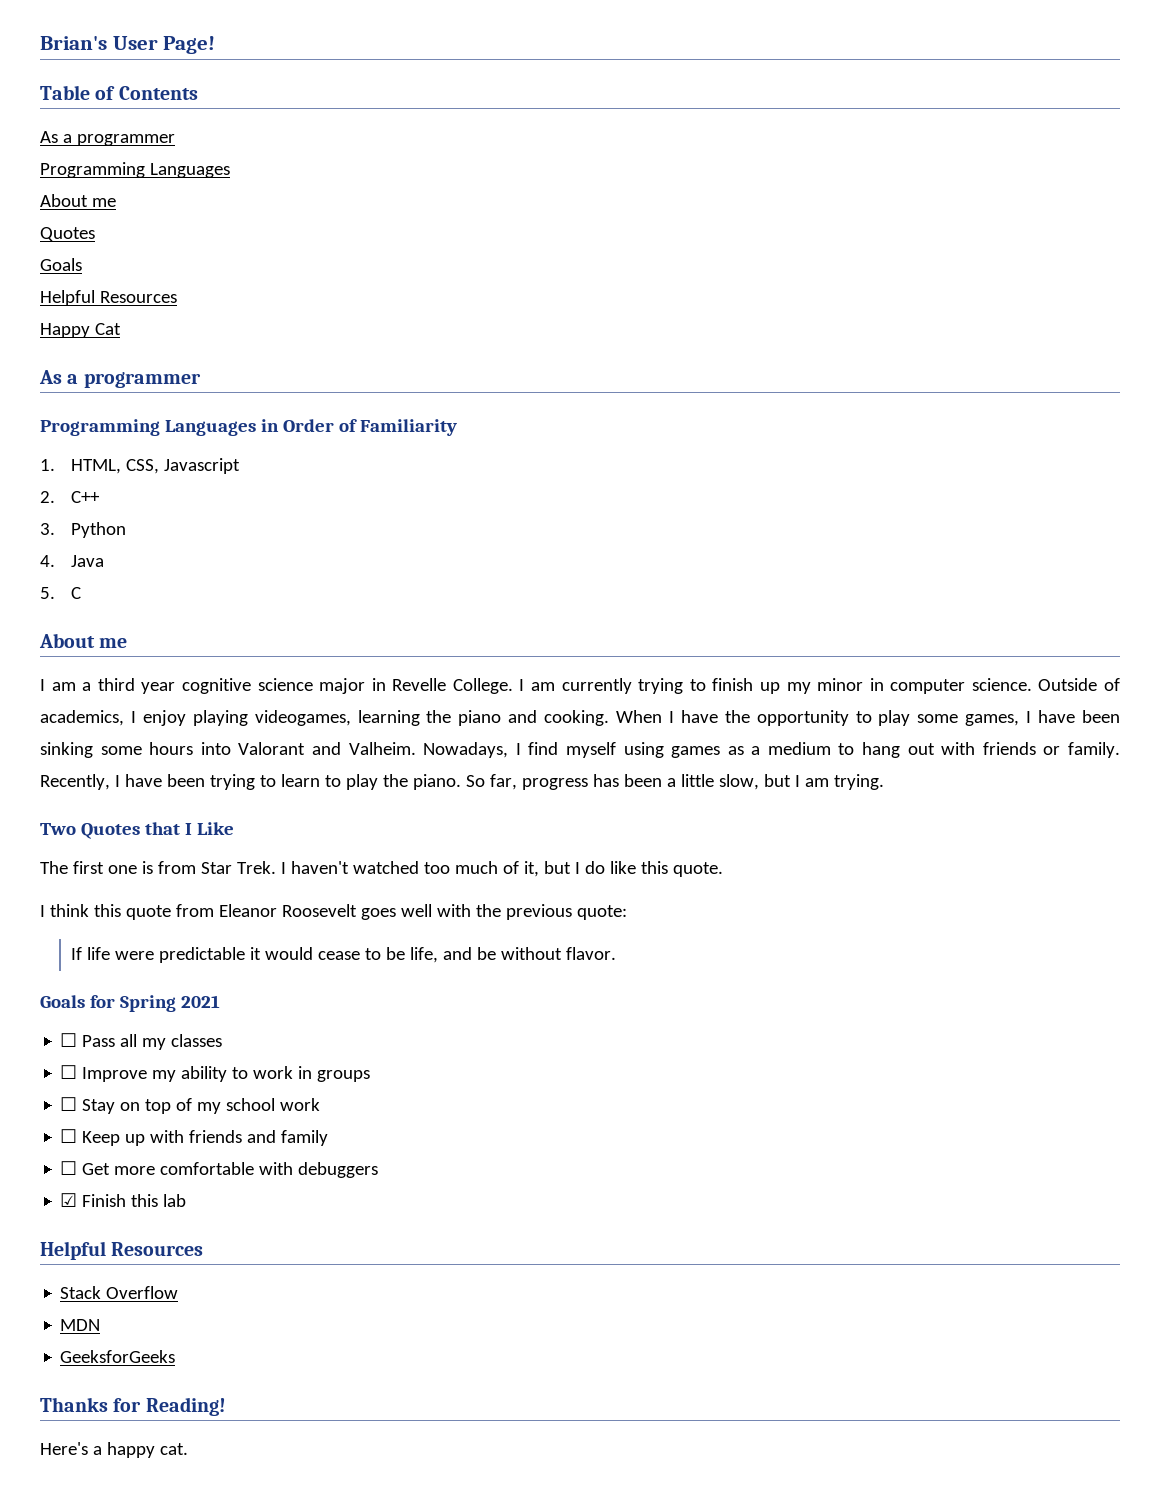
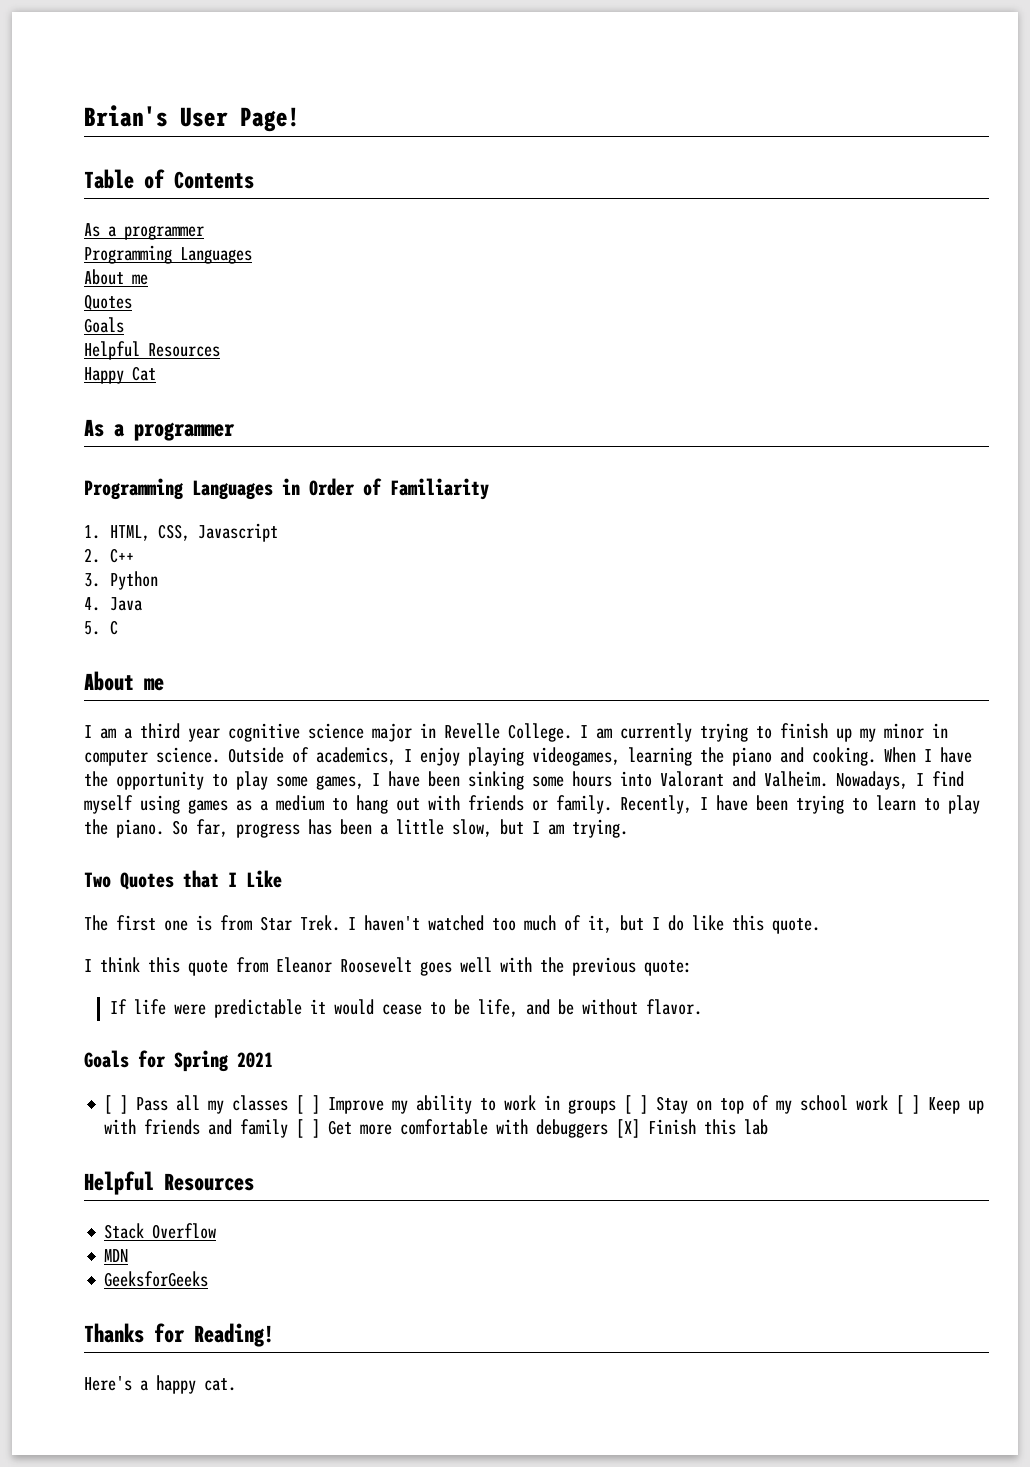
- ☐ Pass all my classes
- ☐ Improve my ability to work in groups
- ☐ Stay on top of my school work
- ☐ Keep up with friends and family
- ☐ Get more comfortable with debuggers
- ☑ Finish this lab
+ [ ] Pass all my classes [ ] Improve my ability to work in groups [ ] Stay on top of my school work [ ] Keep up with friends and family [ ] Get more comfortable with debuggers [X] Finish this lab

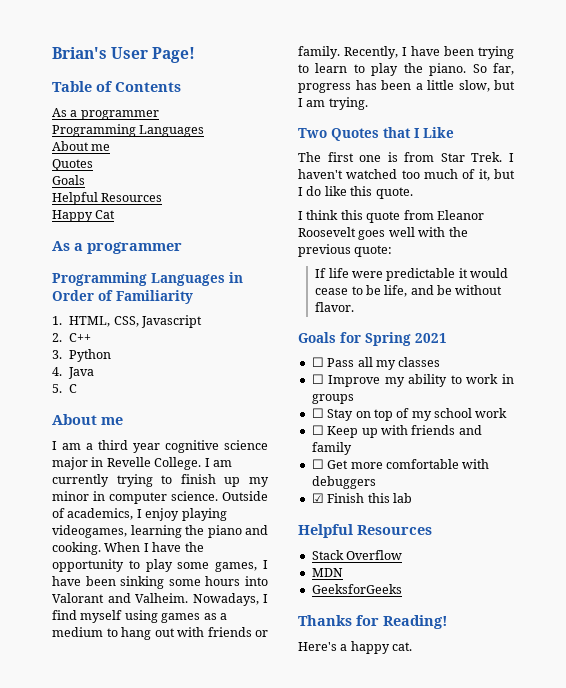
- [ ] Pass all my classes [ ] Improve my ability to work in groups [ ] Stay on top of my school work [ ] Keep up with friends and family [ ] Get more comfortable with debuggers [X] Finish this lab
+ ☐ Pass all my classes
+ ☐ Improve my ability to work in groups
+ ☐ Stay on top of my school work
+ ☐ Keep up with friends and family
+ ☐ Get more comfortable with debuggers
+ ☑ Finish this lab

